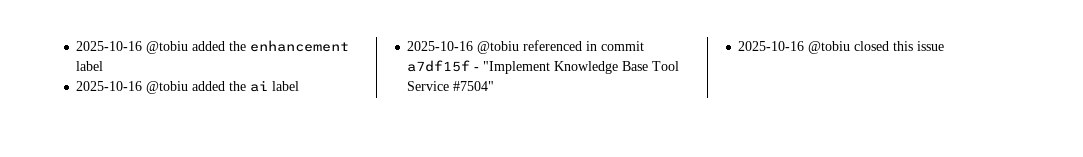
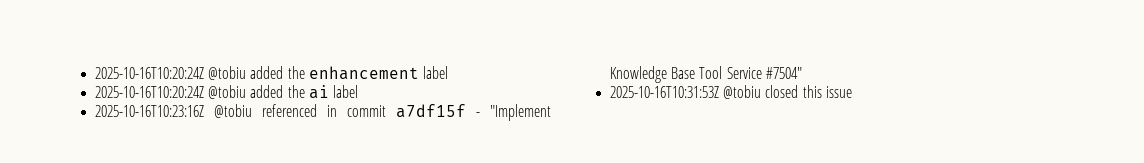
- 2025-10-16 @tobiu added the enhancement label
+ 2025-10-16T10:20:24Z @tobiu added the enhancement label
- 2025-10-16 @tobiu added the ai label
+ 2025-10-16T10:20:24Z @tobiu added the ai label
- 2025-10-16 @tobiu referenced in commit a7df15f - "Implement Knowledge Base Tool Service #7504"
+ 2025-10-16T10:23:16Z @tobiu referenced in commit a7df15f - "Implement Knowledge Base Tool Service #7504"
- 2025-10-16 @tobiu closed this issue
+ 2025-10-16T10:31:53Z @tobiu closed this issue

